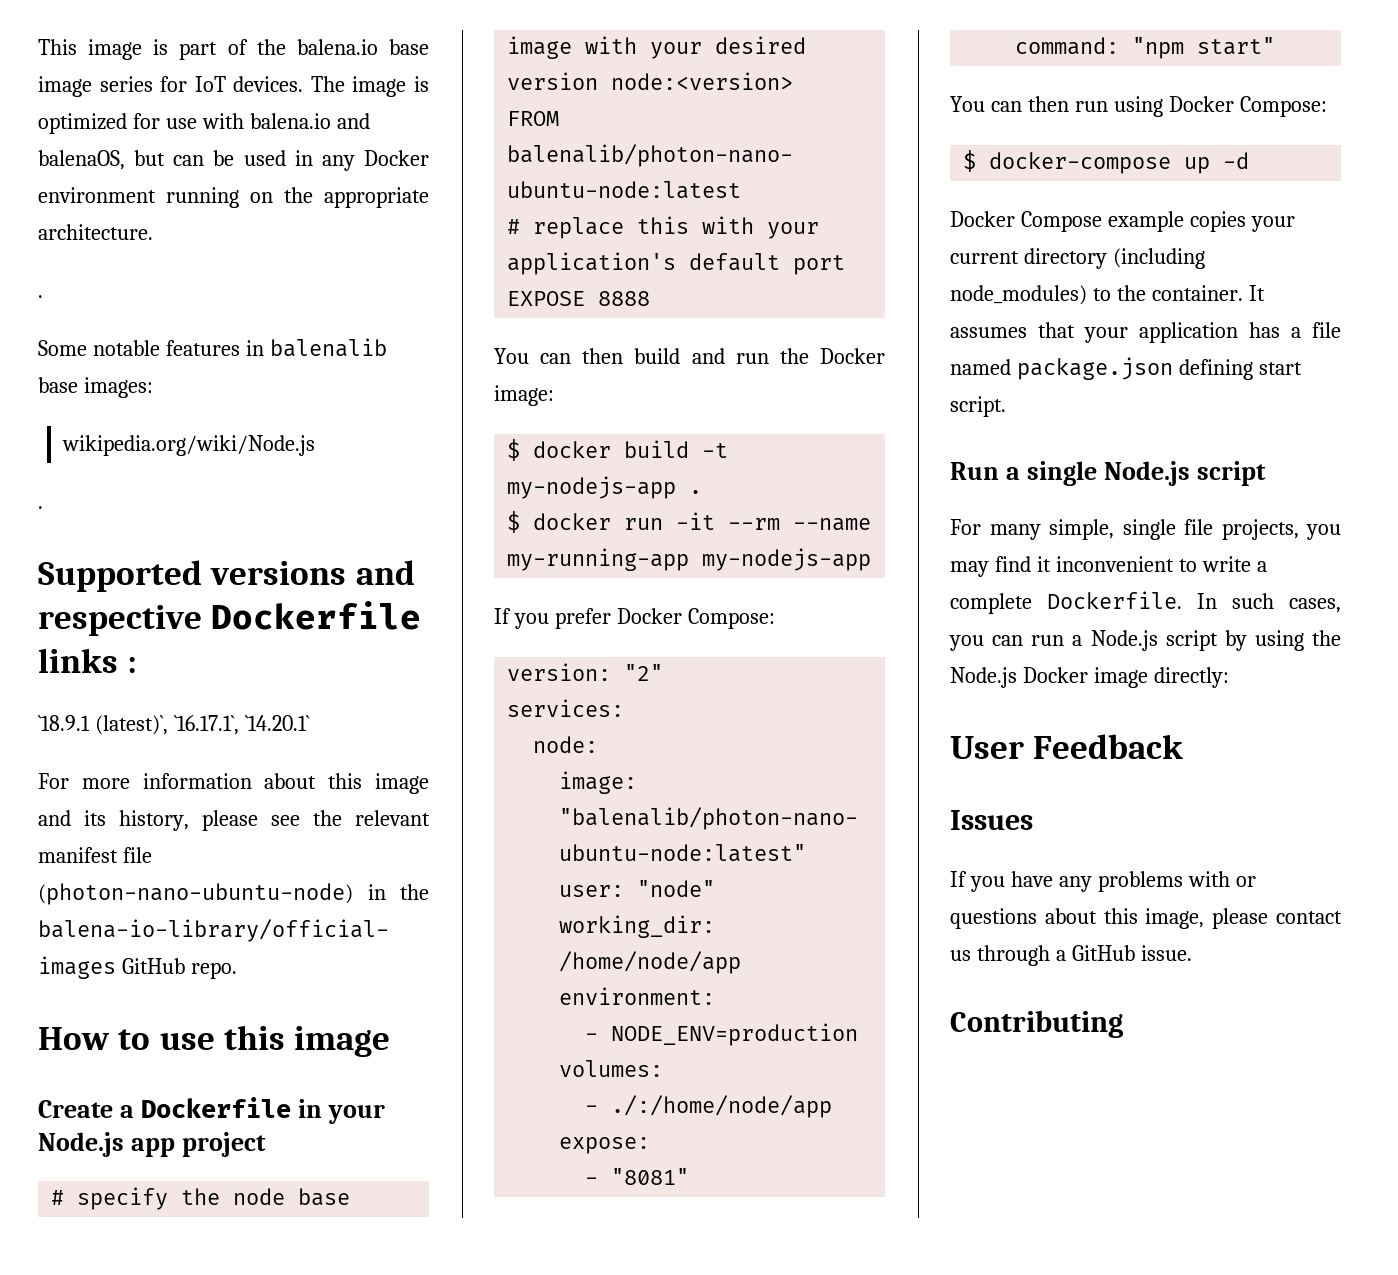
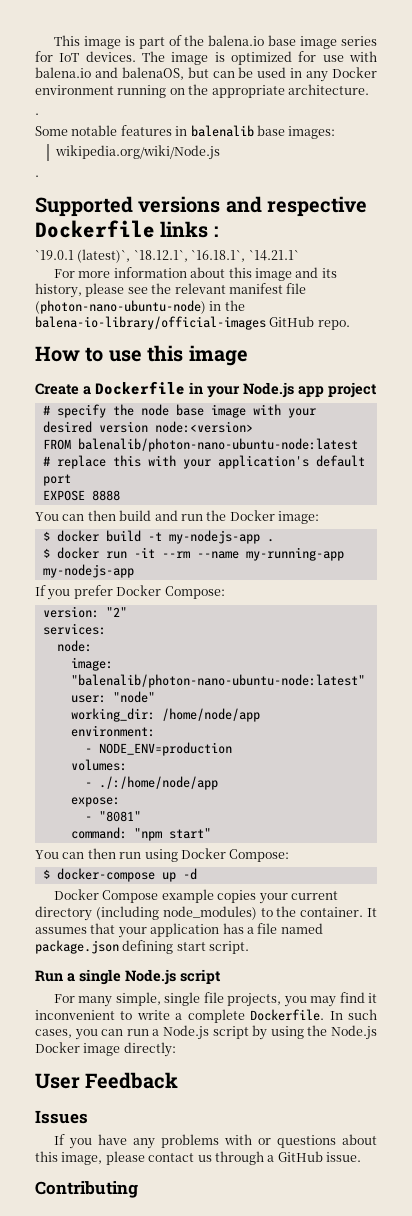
- `18.9.1 (latest)`, `16.17.1`, `14.20.1`
+ `19.0.1 (latest)`, `18.12.1`, `16.18.1`, `14.21.1`

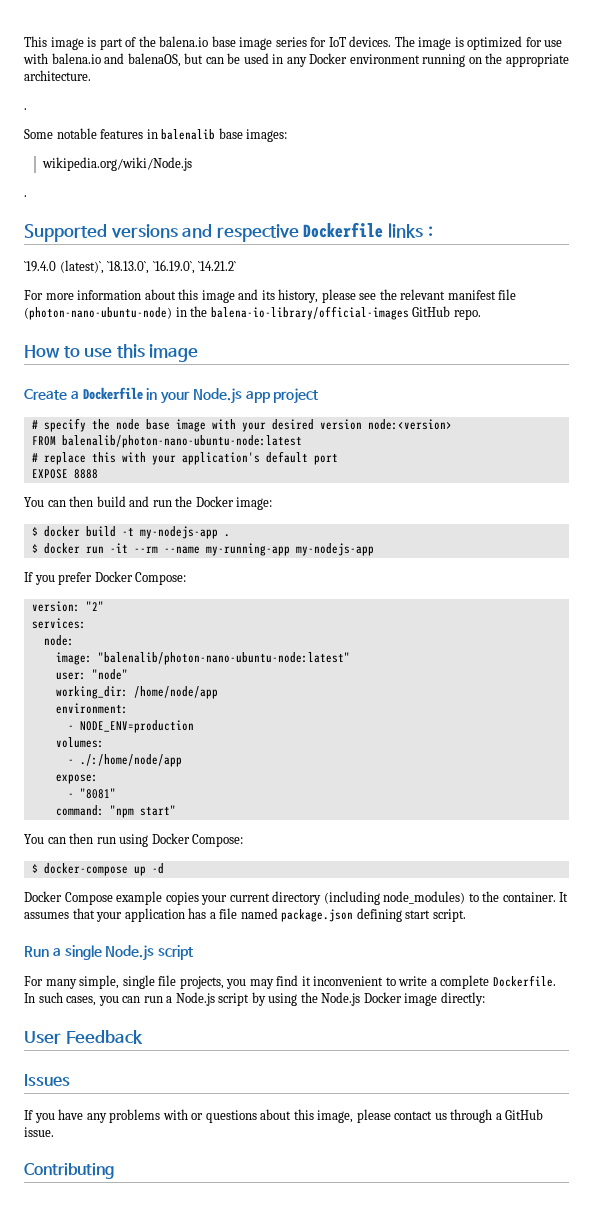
- `19.0.1 (latest)`, `18.12.1`, `16.18.1`, `14.21.1`
+ `19.4.0 (latest)`, `18.13.0`, `16.19.0`, `14.21.2`

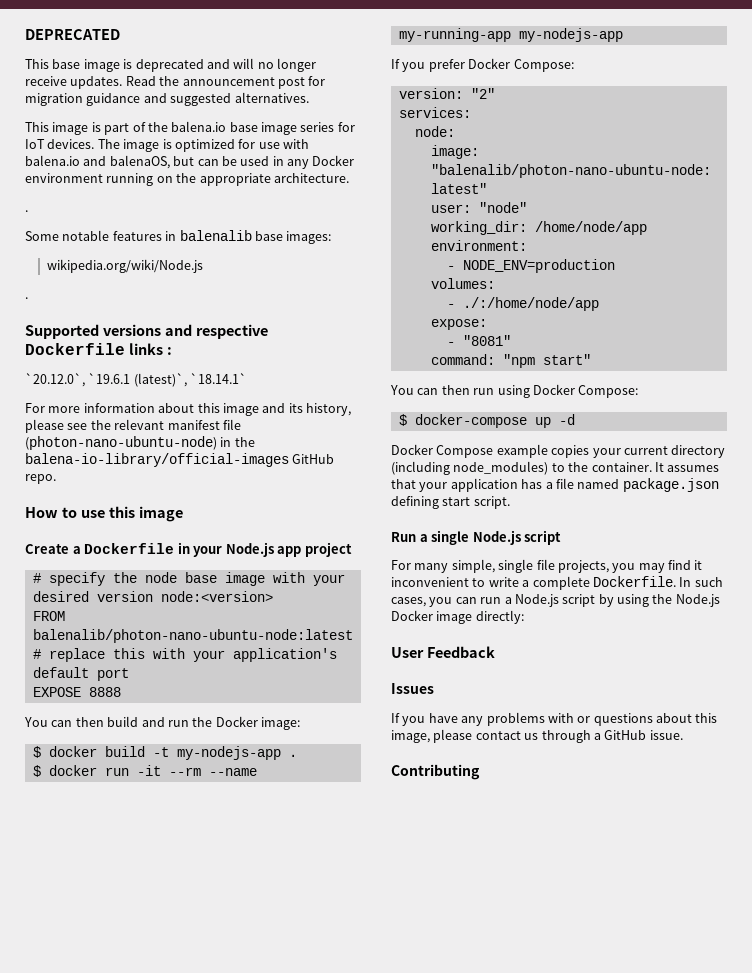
+ DEPRECATED
+ This base image is deprecated and will no longer receive updates. Read the announcement post for migration guidance and suggested alternatives.
- `19.4.0 (latest)`, `18.13.0`, `16.19.0`, `14.21.2`
+ `20.12.0`, `19.6.1 (latest)`, `18.14.1`

